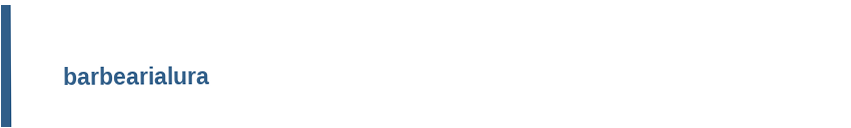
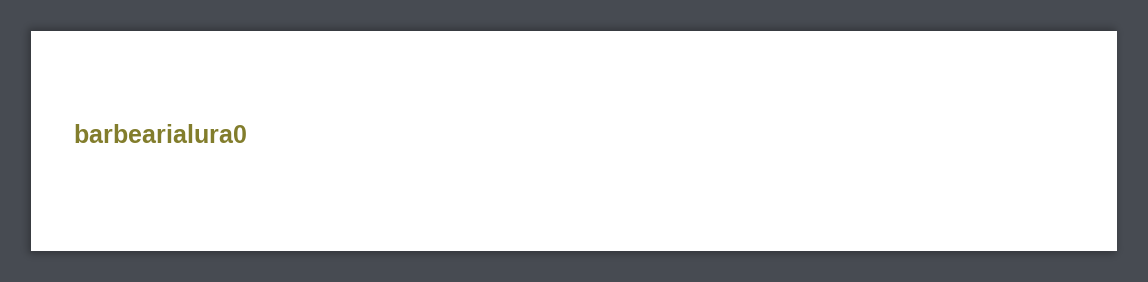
- barbearialura
+ barbearialura0

